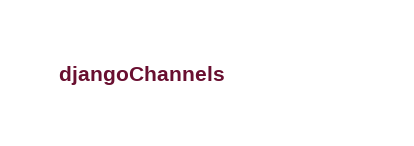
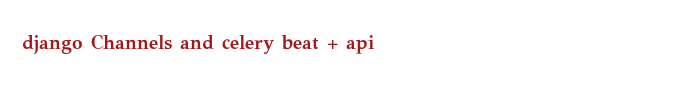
- djangoChannels
+ django Channels and celery beat + api

